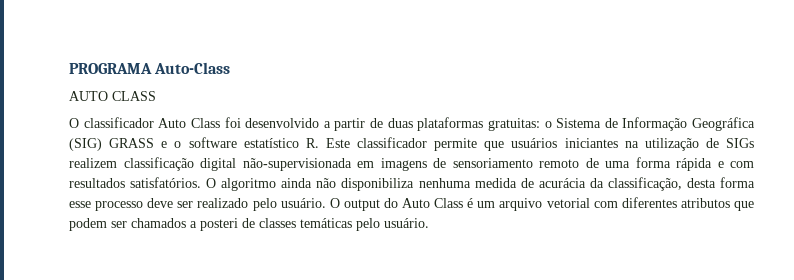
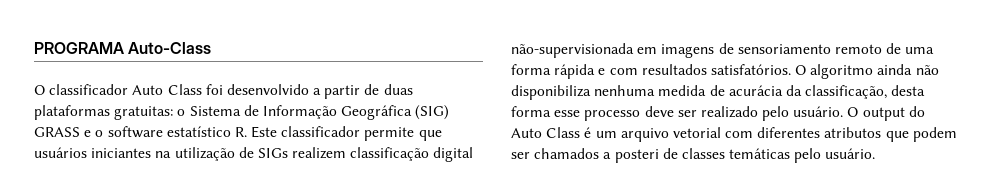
- AUTO CLASS

